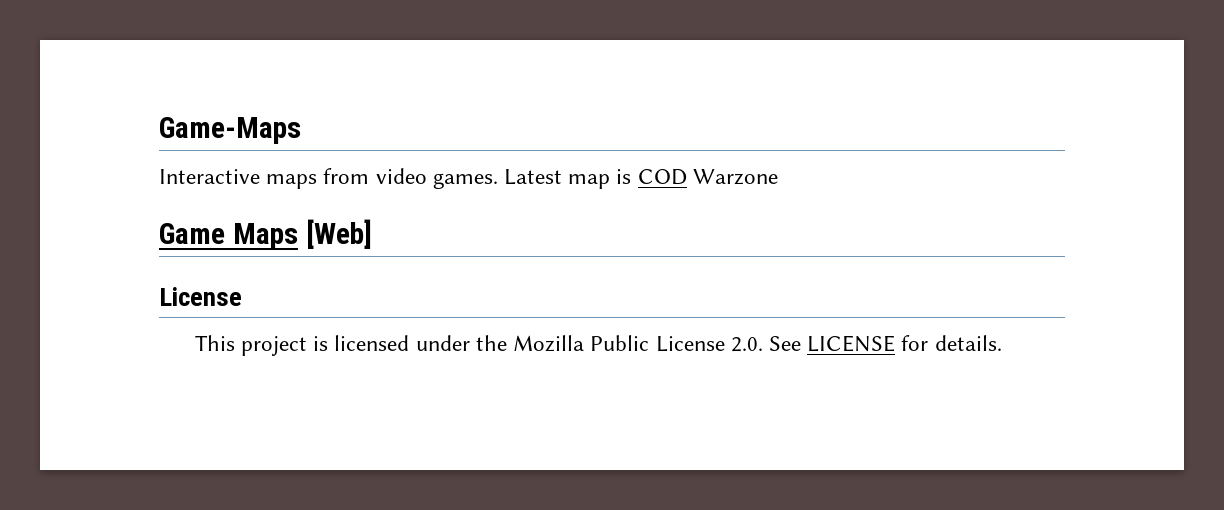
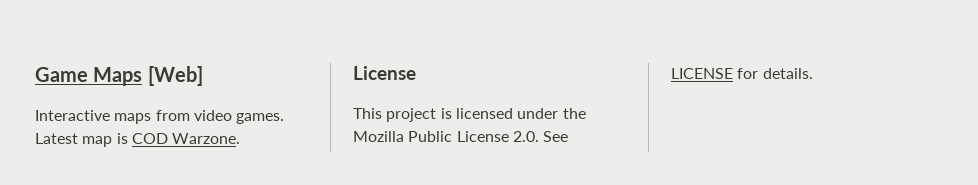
- Game-Maps
+ Game Maps [Web]
- Latest map is COD Warzone
- Game Maps [Web]
+ Latest map is COD Warzone.

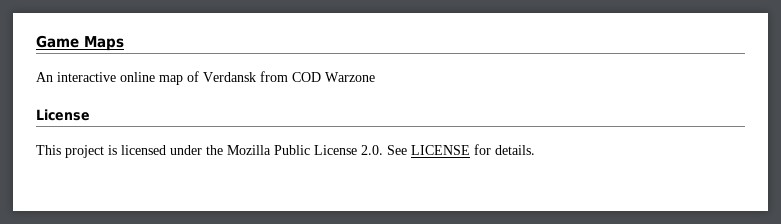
- Game Maps [Web]
- Interactive maps from video games. Latest map is COD Warzone.
+ Game Maps
+ An interactive online map of Verdansk from COD Warzone

